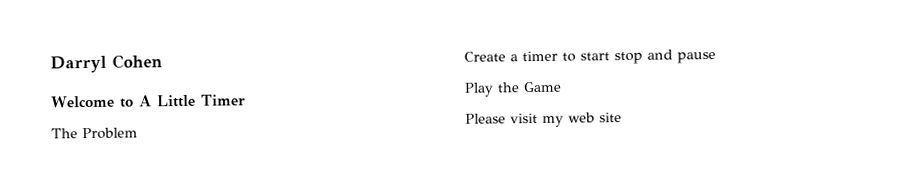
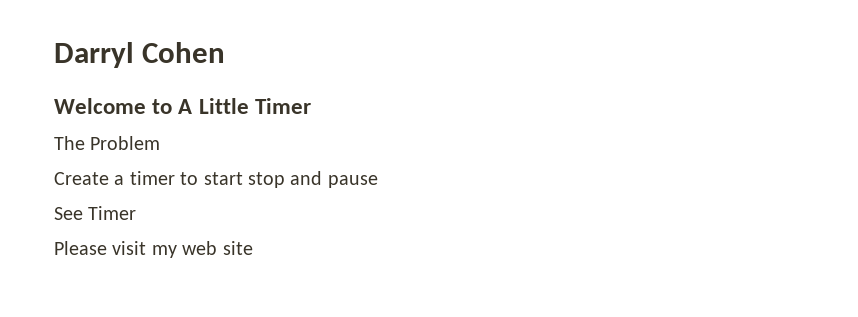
- Play the Game
+ See Timer

